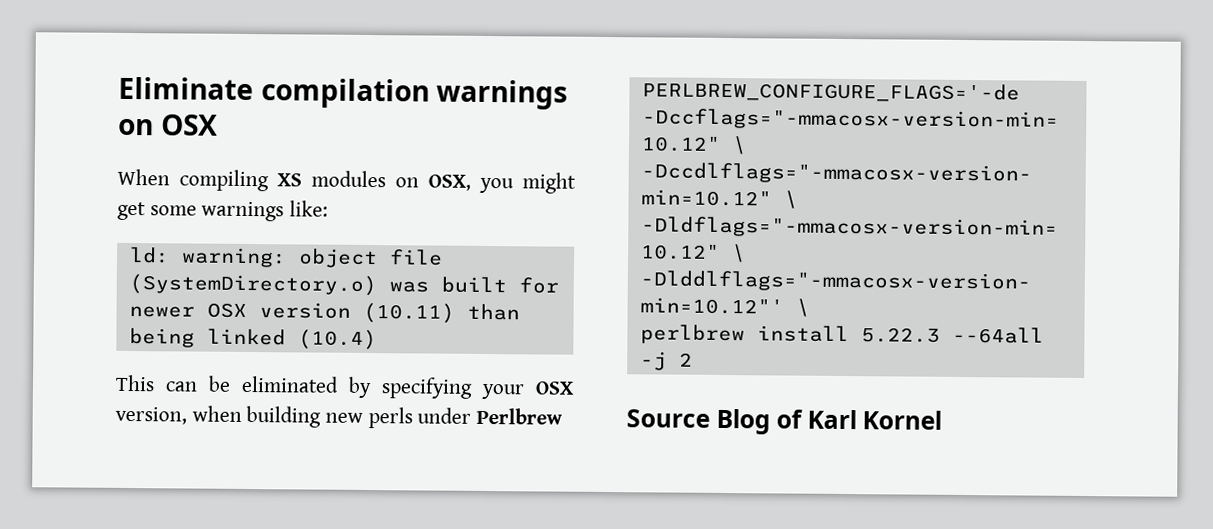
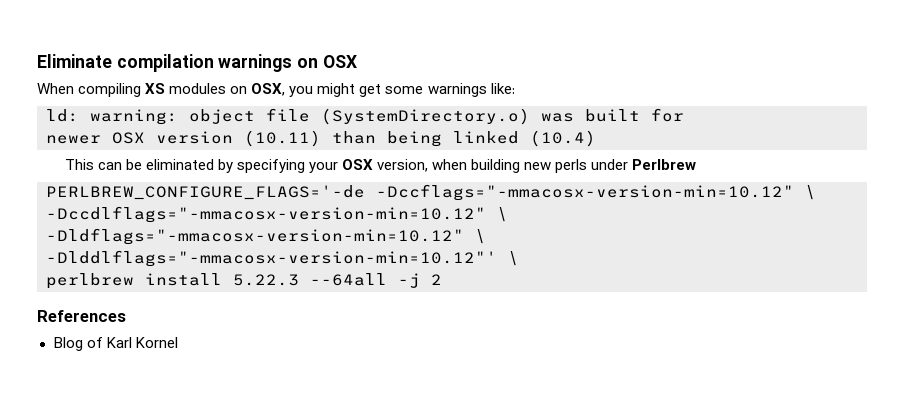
- Source Blog of Karl Kornel
+ References
+ Blog of Karl Kornel

